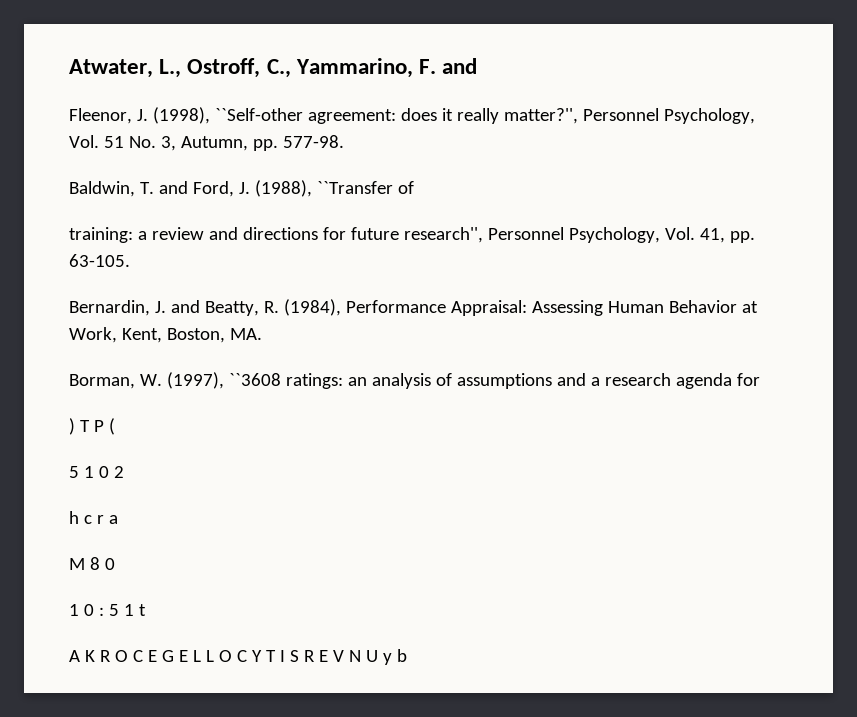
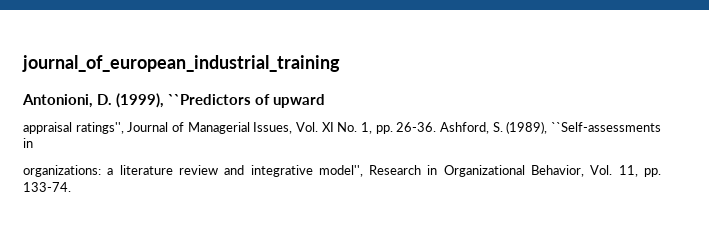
- Atwater, L., Ostroff, C., Yammarino, F. and
- Fleenor, J. (1998), ``Self-other agreement: does it really matter?'', Personnel Psychology, Vol. 51 No. 3, Autumn, pp. 577-98.
- Baldwin, T. and Ford, J. (1988), ``Transfer of
- training: a review and directions for future research'', Personnel Psychology, Vol. 41, pp. 63-105.
- Bernardin, J. and Beatty, R. (1984), Performance Appraisal: Assessing Human Behavior at Work, Kent, Boston, MA.
- Borman, W. (1997), ``3608 ratings: an analysis of assumptions and a research agenda for
- ) T P (
- 5 1 0 2
- h c r a
- M 8 0
- 1 0 : 5 1 t
- A K R O C E G E L L O C Y T I S R E V N U y b
+ journal_of_european_industrial_training
+ Antonioni, D. (1999), ``Predictors of upward
+ appraisal ratings'', Journal of Managerial Issues, Vol. XI No. 1, pp. 26-36. Ashford, S. (1989), ``Self-assessments in
+ organizations: a literature review and integrative model'', Research in Organizational Behavior, Vol. 11, pp. 133-74.

